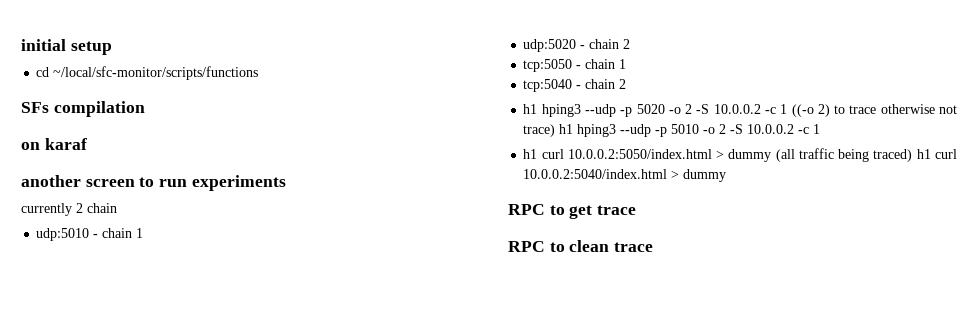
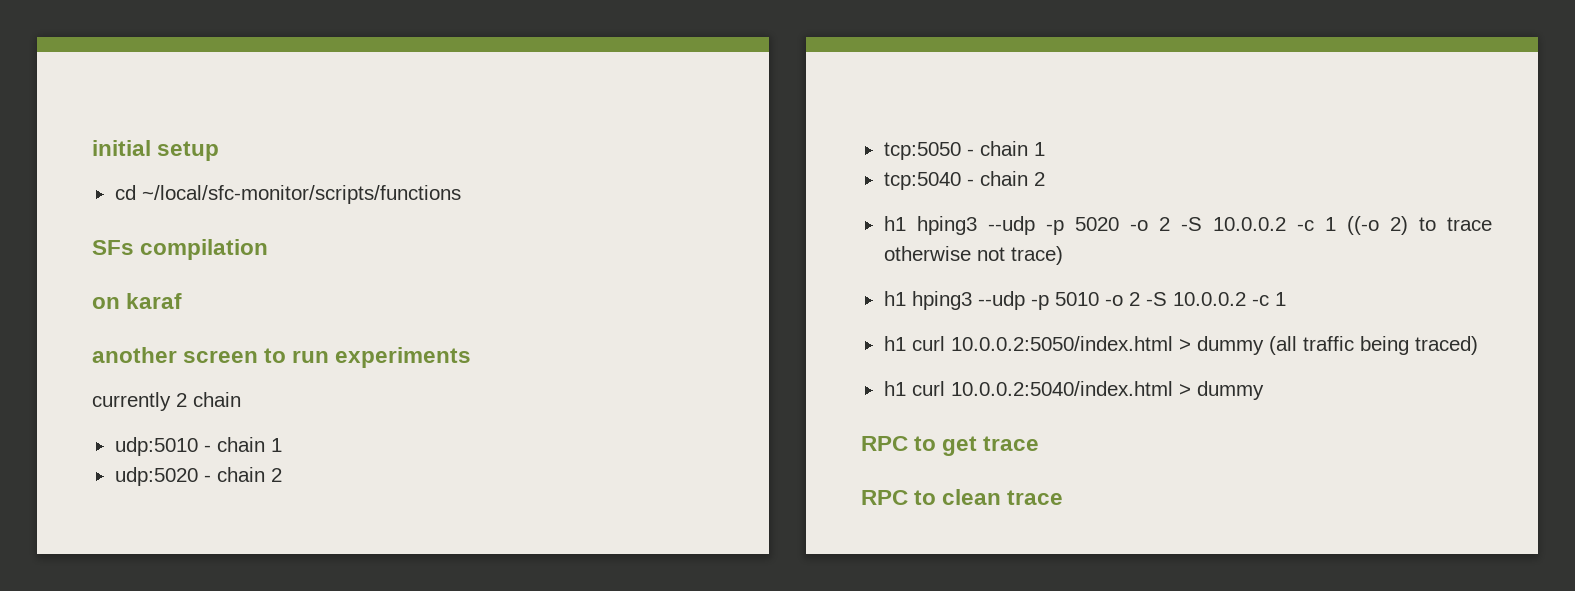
- h1 hping3 --udp -p 5020 -o 2 -S 10.0.0.2 -c 1 ((-o 2) to trace otherwise not trace) h1 hping3 --udp -p 5010 -o 2 -S 10.0.0.2 -c 1
+ h1 hping3 --udp -p 5020 -o 2 -S 10.0.0.2 -c 1 ((-o 2) to trace otherwise not trace)
+ h1 hping3 --udp -p 5010 -o 2 -S 10.0.0.2 -c 1
- h1 curl 10.0.0.2:5050/index.html > dummy (all traffic being traced) h1 curl 10.0.0.2:5040/index.html > dummy
+ h1 curl 10.0.0.2:5050/index.html > dummy (all traffic being traced)
+ h1 curl 10.0.0.2:5040/index.html > dummy

